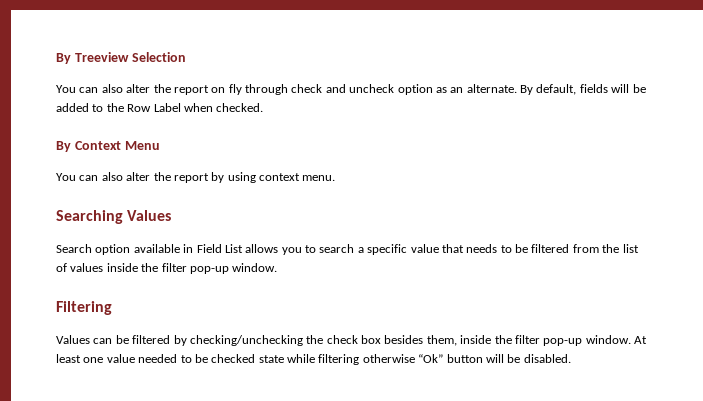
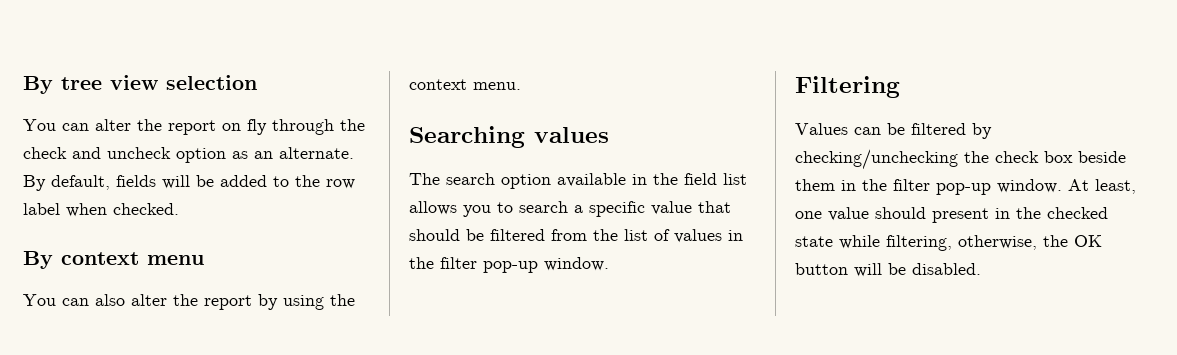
- By Treeview Selection
- You can also alter the report on fly through check and uncheck option as an alternate.
+ By tree view selection
+ You can alter the report on fly through the check and uncheck option as an alternate.
- By default, fields will be added to the Row Label when checked.
+ By default, fields will be added to the row label when checked.
- By Context Menu
+ By context menu
- You can also alter the report by using context menu.
+ You can also alter the report by using the context menu.
- Searching Values
- Search option available in Field List allows you to search a specific value that needs to be filtered from the list of values inside the filter pop-up window.
+ Searching values
+ The search option available in the field list allows you to search a specific value that should be filtered from the list of values in the filter pop-up window.
- Values can be filtered by checking/unchecking the check box besides them, inside the filter pop-up window.
+ Values can be filtered by checking/unchecking the check box beside them in the filter pop-up window.
- At least one value needed to be checked state while filtering otherwise “Ok” button will be disabled.
+ At least, one value should present in the checked state while filtering, otherwise, the OK button will be disabled.

